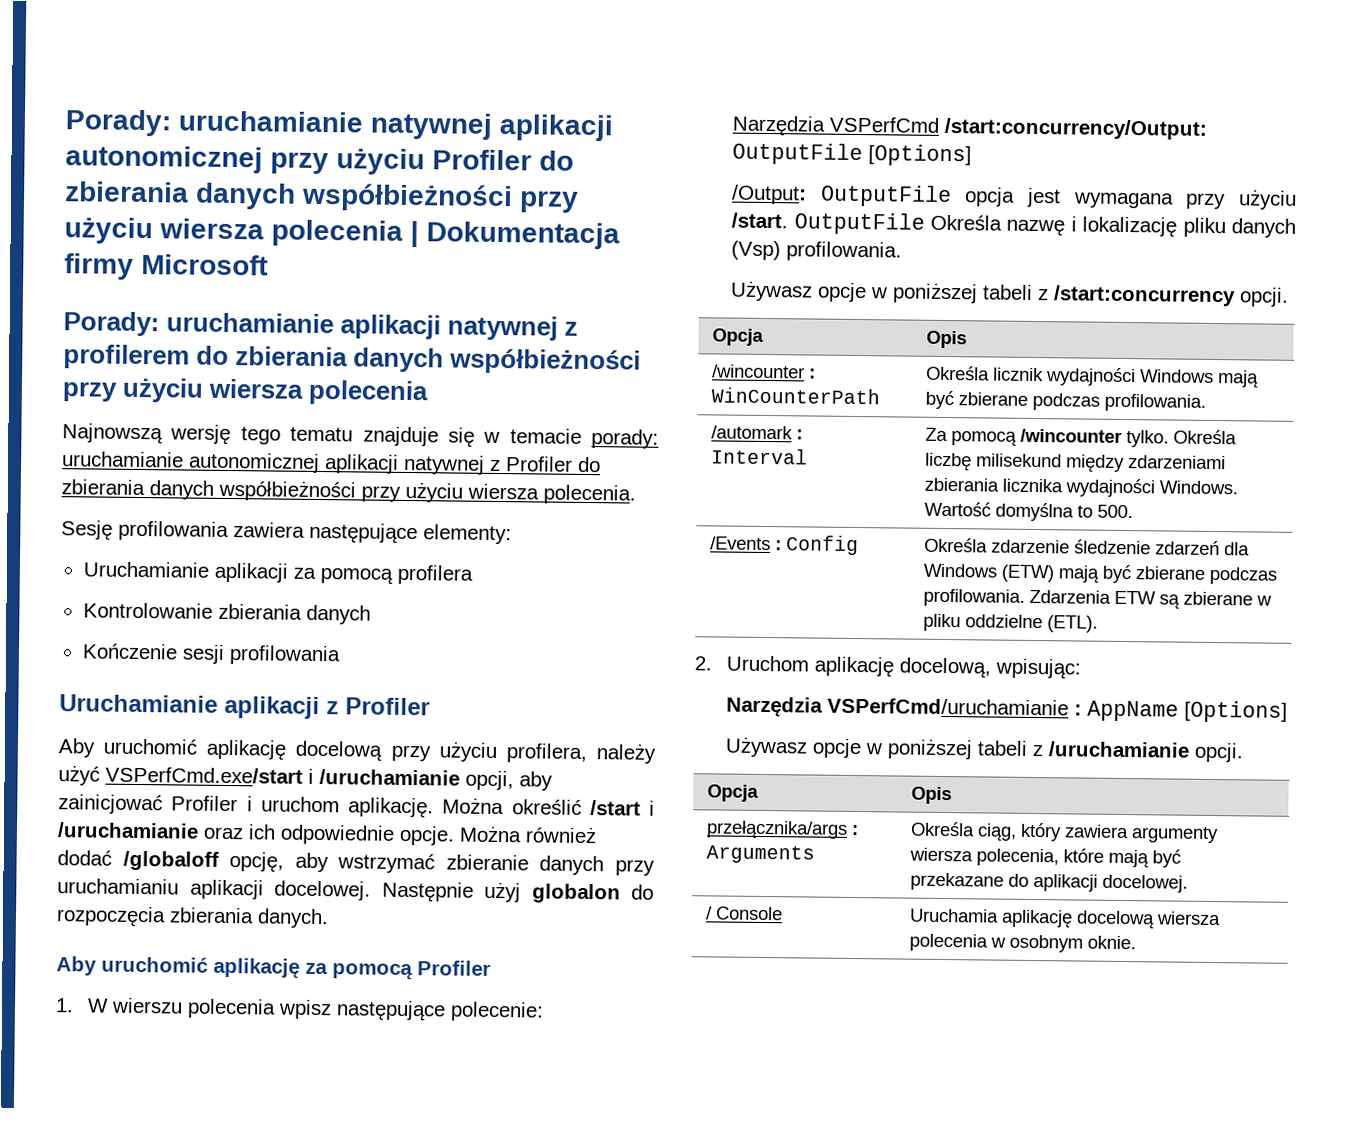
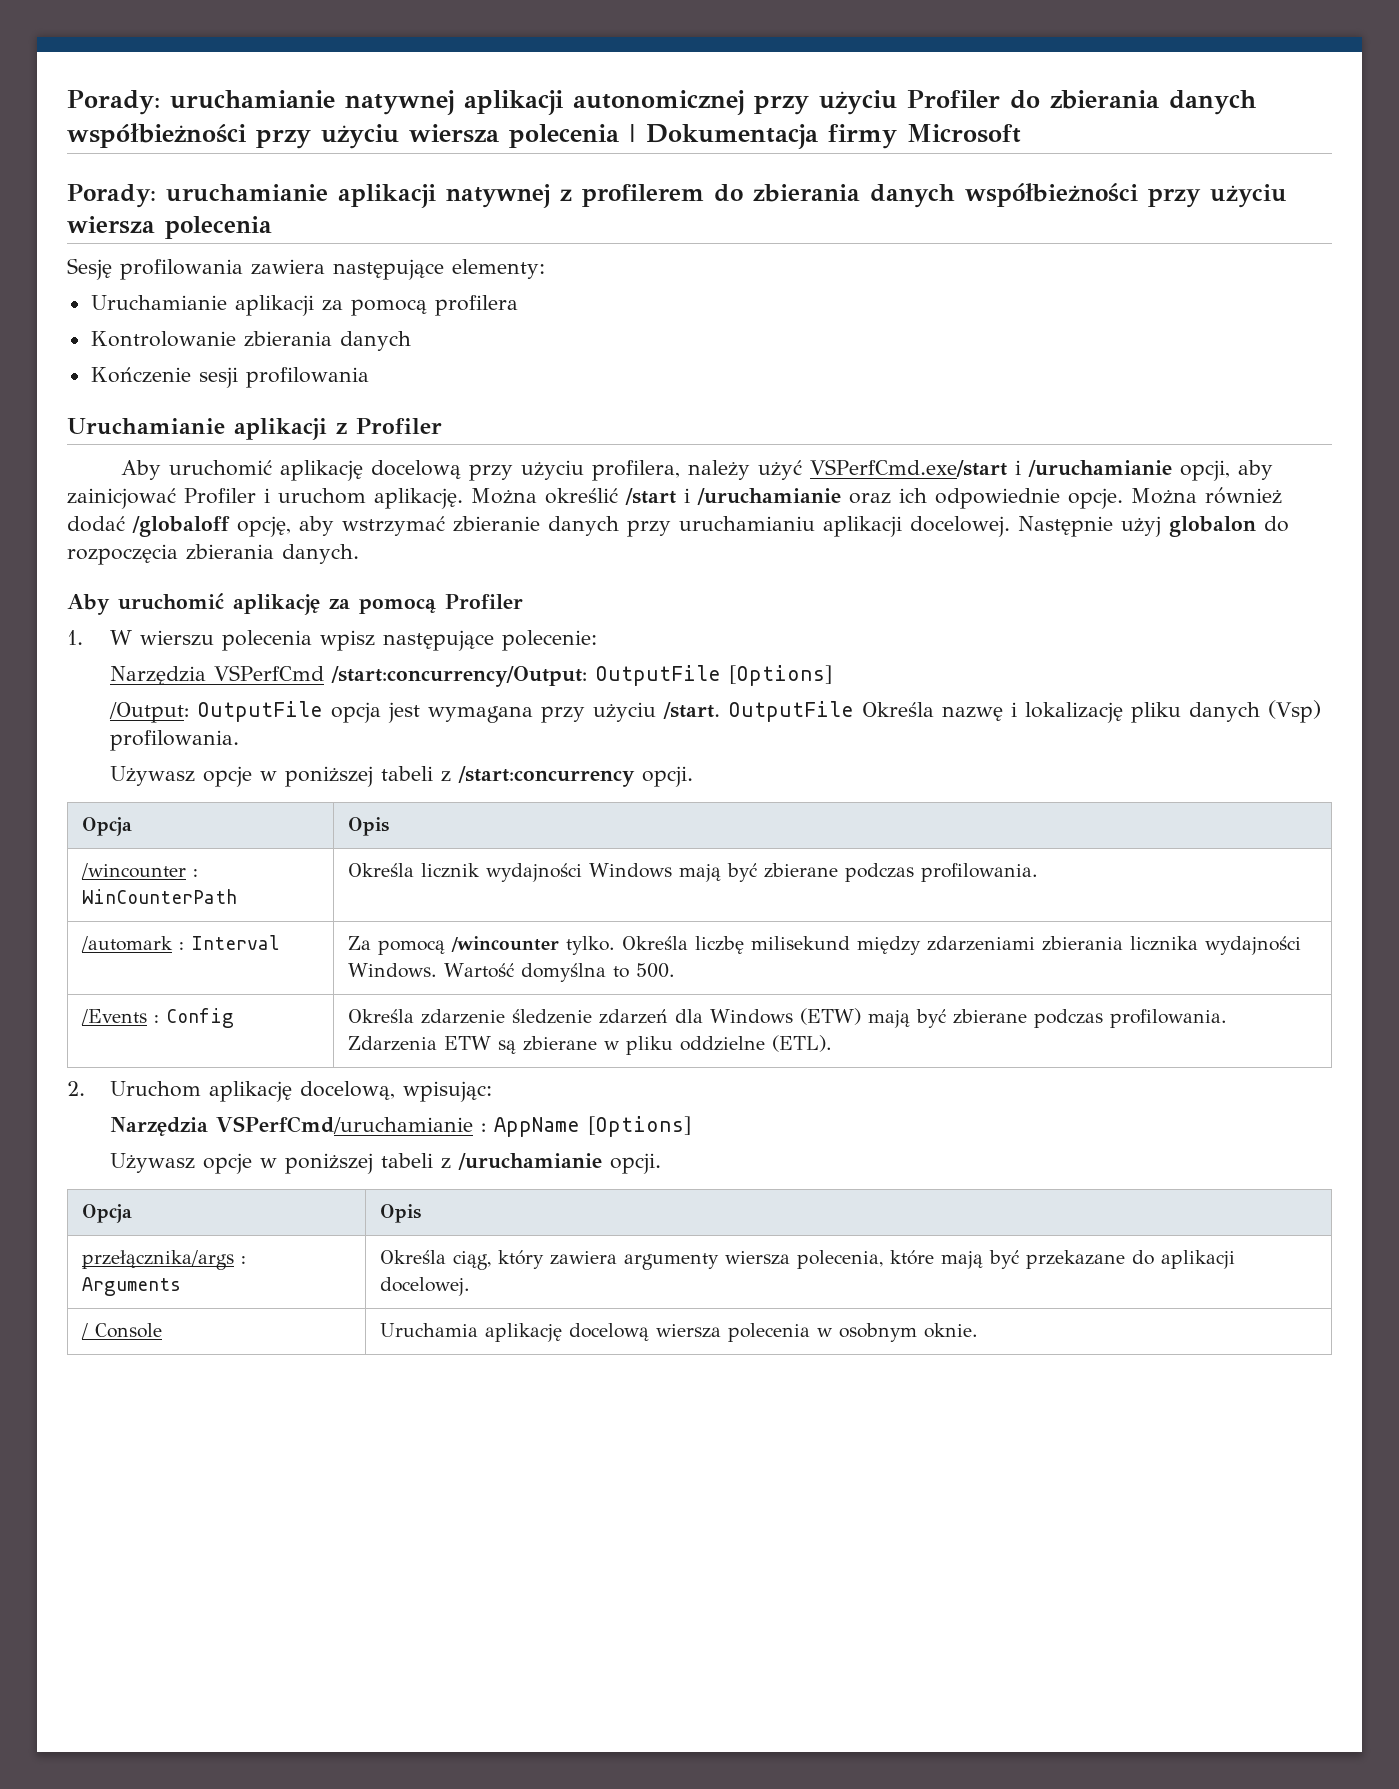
- Najnowszą wersję tego tematu znajduje się w temacie porady: uruchamianie autonomicznej aplikacji natywnej z Profiler do zbierania danych współbieżności przy użyciu wiersza polecenia.

